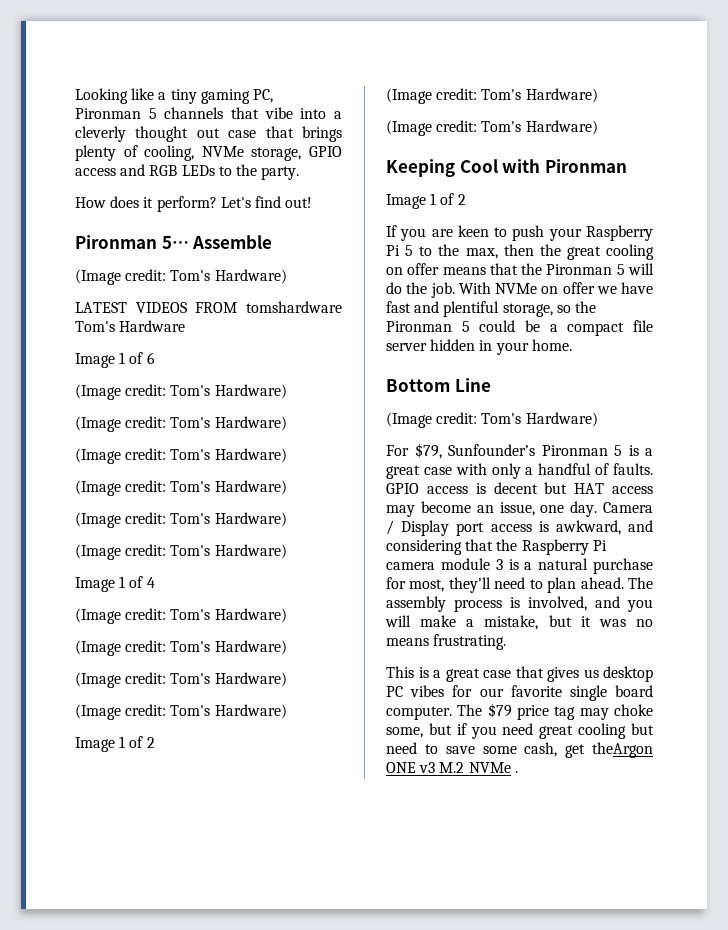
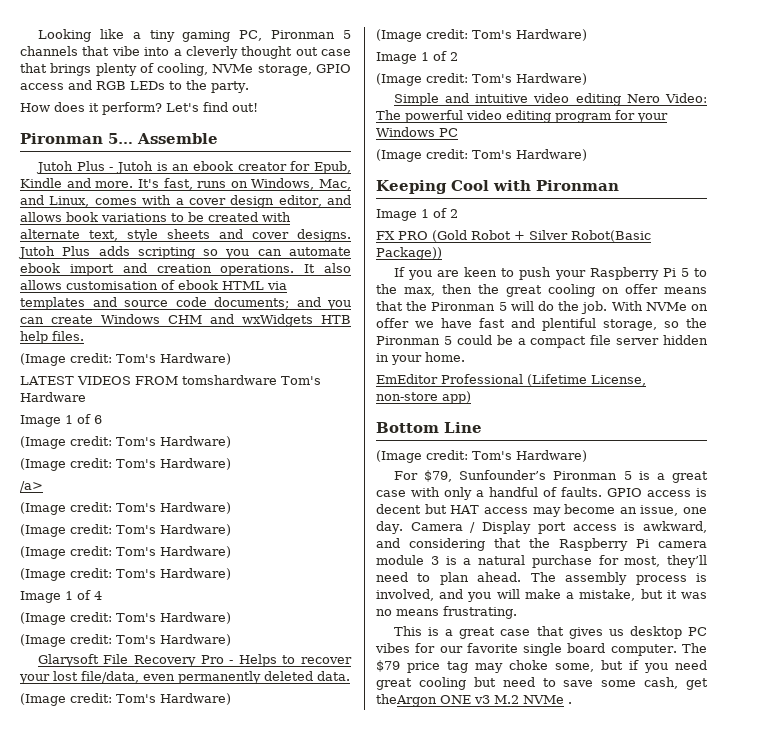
+ Jutoh Plus - Jutoh is an ebook creator for Epub, Kindle and more. It's fast, runs on Windows, Mac, and Linux, comes with a cover design editor, and allows book variations to be created with alternate text, style sheets and cover designs. Jutoh Plus adds scripting so you can automate ebook import and creation operations. It also allows customisation of ebook HTML via templates and source code documents; and you can create Windows CHM and wxWidgets HTB help files.
+ /a>
+ Glarysoft File Recovery Pro - Helps to recover your lost file/data, even permanently deleted data.
+ Simple and intuitive video editing Nero Video: The powerful video editing program for your Windows PC
+ FX PRO (Gold Robot + Silver Robot(Basic Package))
+ EmEditor Professional (Lifetime License, non-store app)

